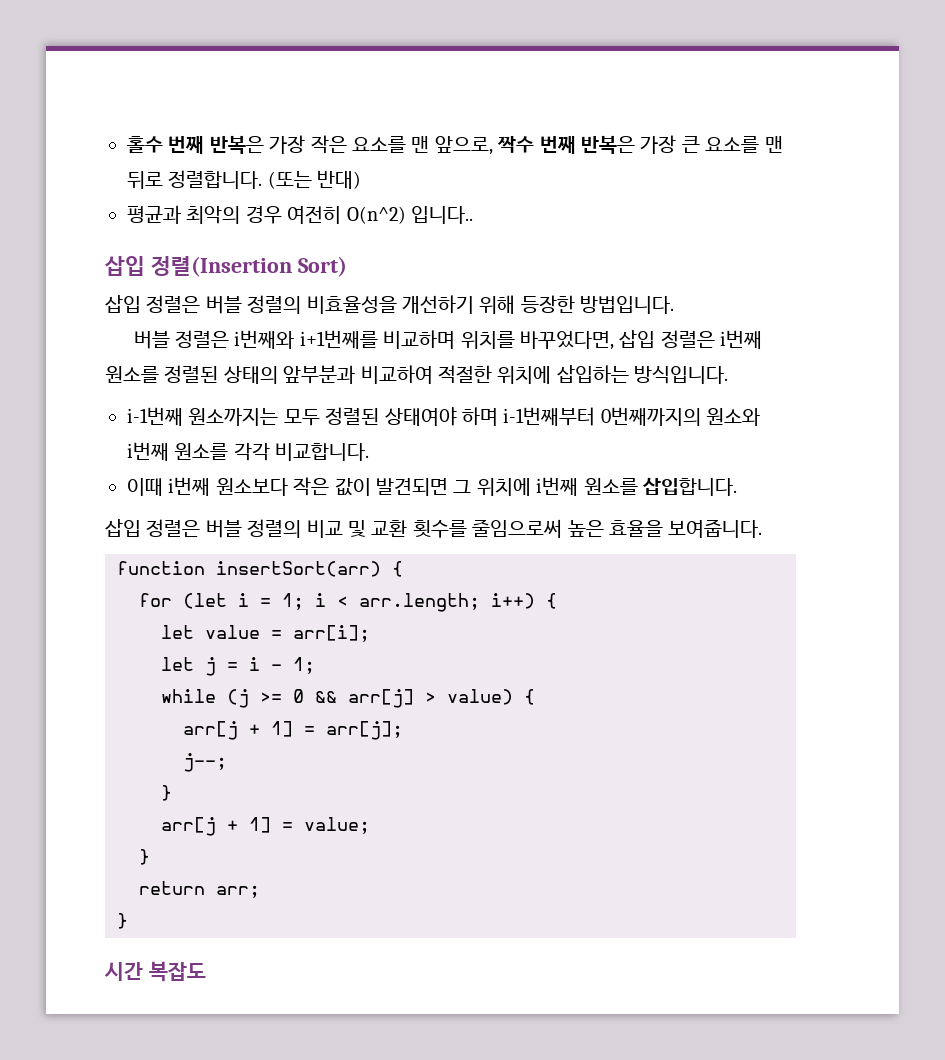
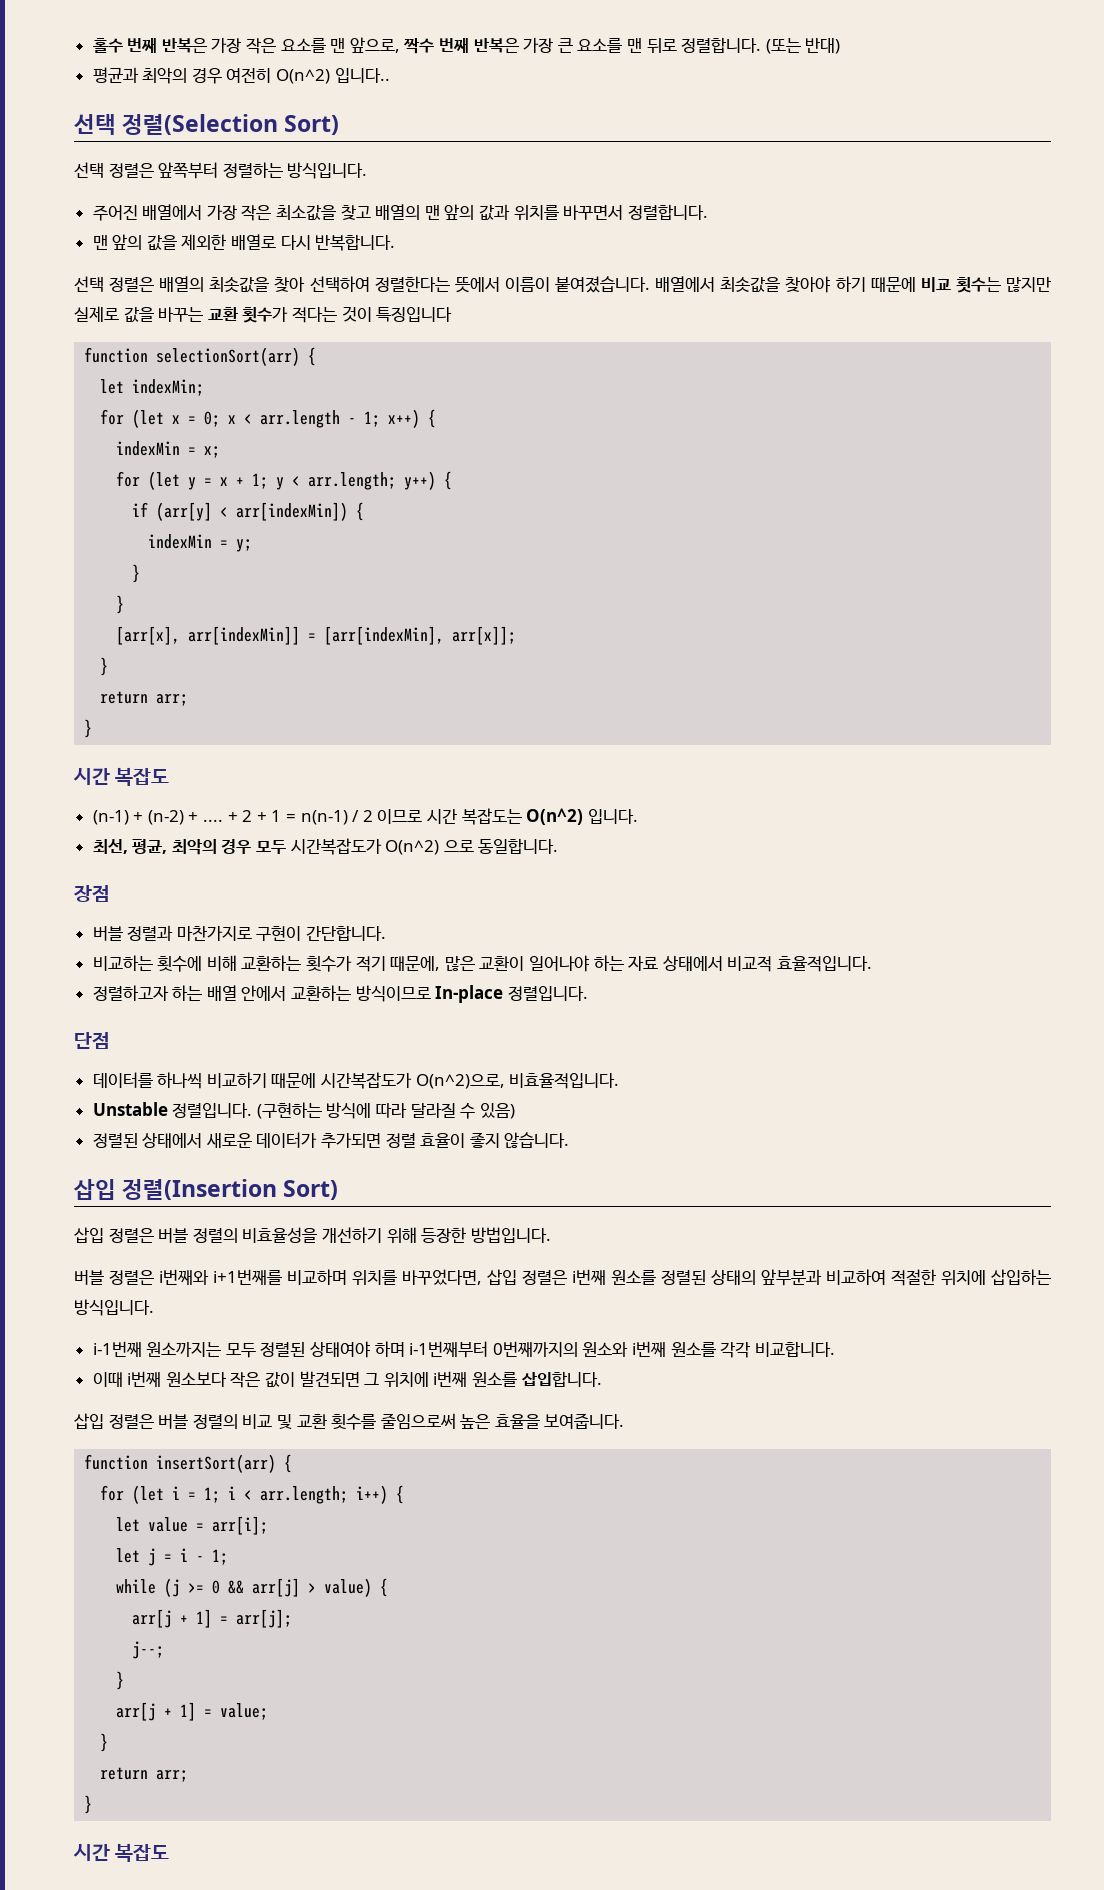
+ 선택 정렬(Selection Sort)
+ 선택 정렬은 앞쪽부터 정렬하는 방식입니다.
+ 주어진 배열에서 가장 작은 최소값을 찾고 배열의 맨 앞의 값과 위치를 바꾸면서 정렬합니다.
+ 맨 앞의 값을 제외한 배열로 다시 반복합니다.
+ 선택 정렬은 배열의 최솟값을 찾아 선택하여 정렬한다는 뜻에서 이름이 붙여졌습니다. 배열에서 최솟값을 찾아야 하기 때문에 비교 횟수는 많지만 실제로 값을 바꾸는 교환 횟수가 적다는 것이 특징입니다
+ function selectionSort(arr) {
+ let indexMin;
+ for (let x = 0; x < arr.length - 1; x++) {
+ indexMin = x;
+ for (let y = x + 1; y < arr.length; y++) {
+ if (arr[y] < arr[indexMin]) {
+ indexMin = y;
+ }
+ }
+ [arr[x], arr[indexMin]] = [arr[indexMin], arr[x]];
+ }
+ return arr;
+ }
+ 시간 복잡도
+ (n-1) + (n-2) + .... + 2 + 1 = n(n-1) / 2 이므로 시간 복잡도는 O(n^2) 입니다.
+ 최선, 평균, 최악의 경우 모두 시간복잡도가 O(n^2) 으로 동일합니다.
+ 장점
+ 버블 정렬과 마찬가지로 구현이 간단합니다.
+ 비교하는 횟수에 비해 교환하는 횟수가 적기 때문에, 많은 교환이 일어나야 하는 자료 상태에서 비교적 효율적입니다.
+ 정렬하고자 하는 배열 안에서 교환하는 방식이므로 In-place 정렬입니다.
+ 단점
+ 데이터를 하나씩 비교하기 때문에 시간복잡도가 O(n^2)으로, 비효율적입니다.
+ Unstable 정렬입니다. (구현하는 방식에 따라 달라질 수 있음)
+ 정렬된 상태에서 새로운 데이터가 추가되면 정렬 효율이 좋지 않습니다.

